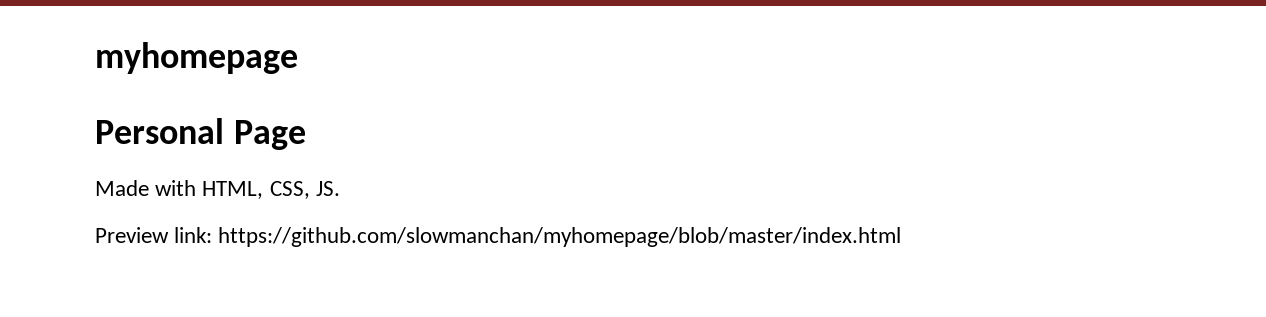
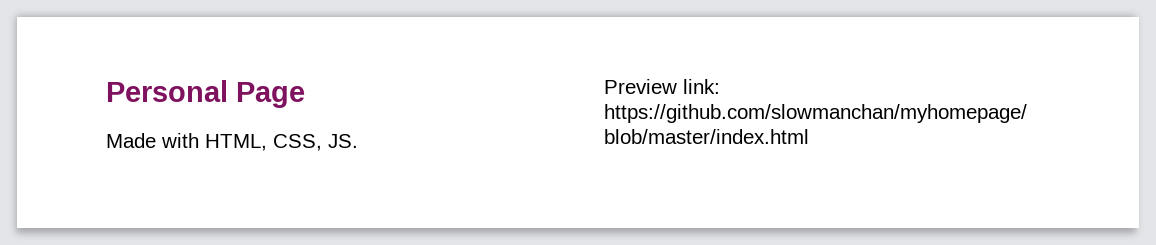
- myhomepage

